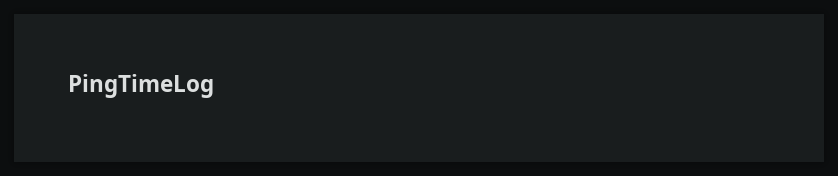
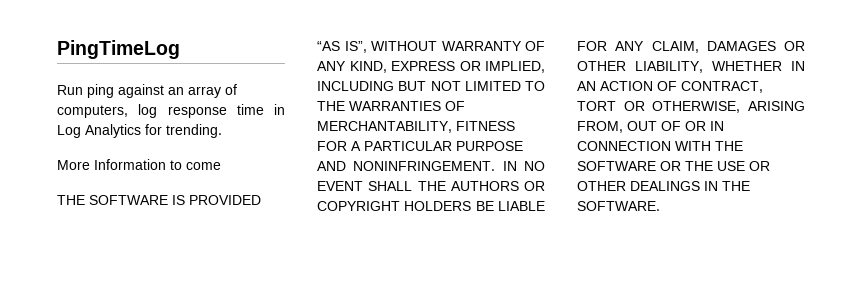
+ Run ping against an array of computers, log response time in Log Analytics for trending.
+ More Information to come
+ THE SOFTWARE IS PROVIDED “AS IS”, WITHOUT WARRANTY OF ANY KIND, EXPRESS OR IMPLIED, INCLUDING BUT NOT LIMITED TO THE WARRANTIES OF MERCHANTABILITY, FITNESS FOR A PARTICULAR PURPOSE AND NONINFRINGEMENT. IN NO EVENT SHALL THE AUTHORS OR COPYRIGHT HOLDERS BE LIABLE FOR ANY CLAIM, DAMAGES OR OTHER LIABILITY, WHETHER IN AN ACTION OF CONTRACT, TORT OR OTHERWISE, ARISING FROM, OUT OF OR IN CONNECTION WITH THE SOFTWARE OR THE USE OR OTHER DEALINGS IN THE SOFTWARE.

